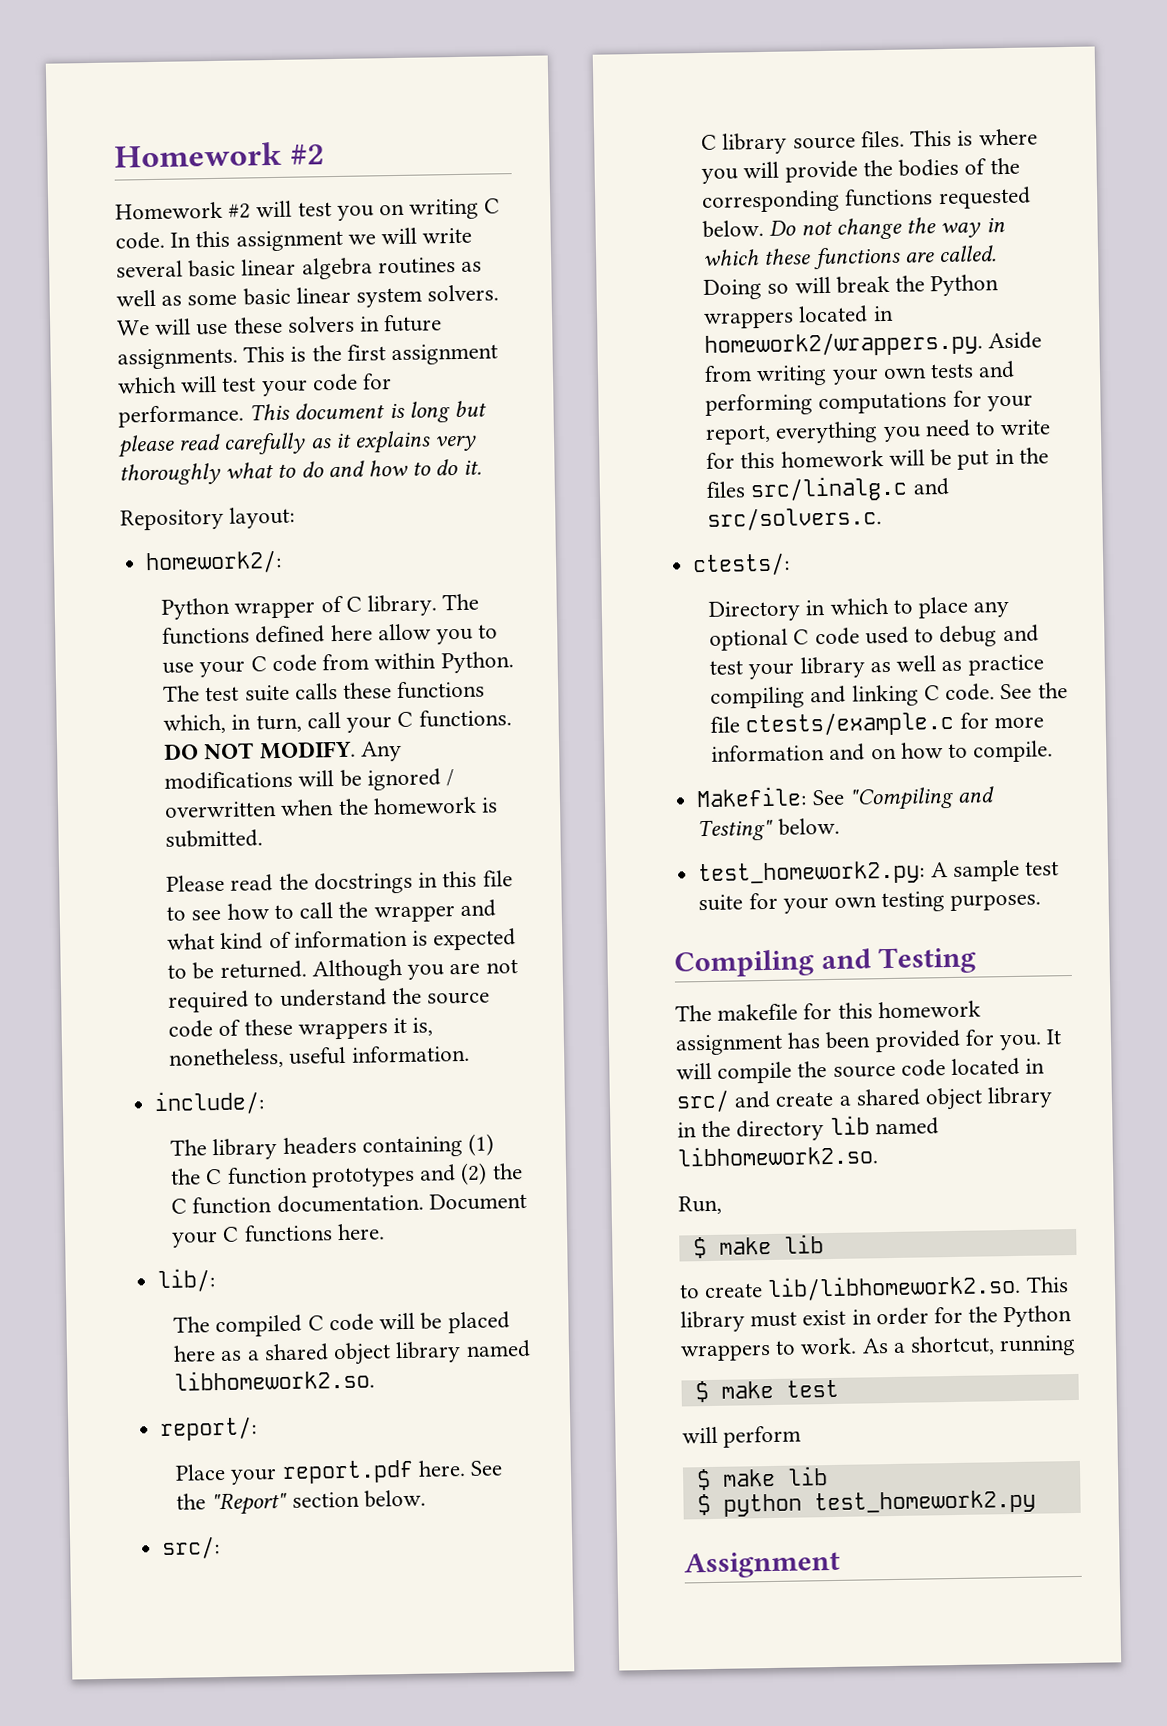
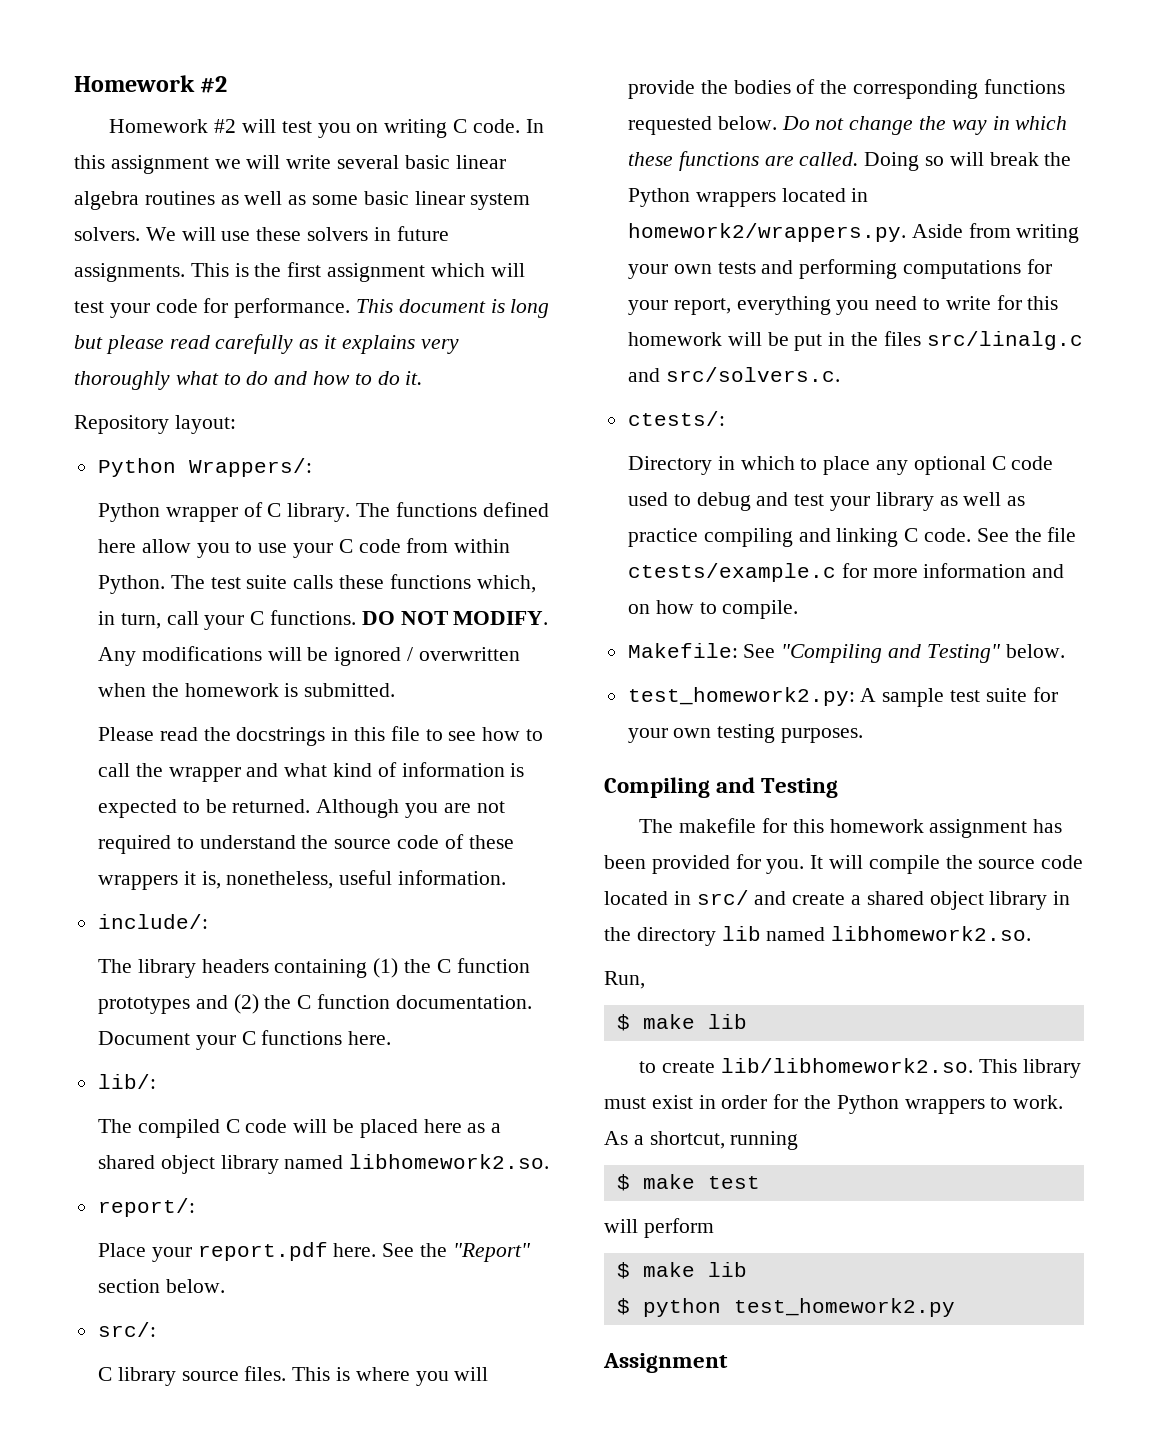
- homework2/:
+ Python Wrappers/:

